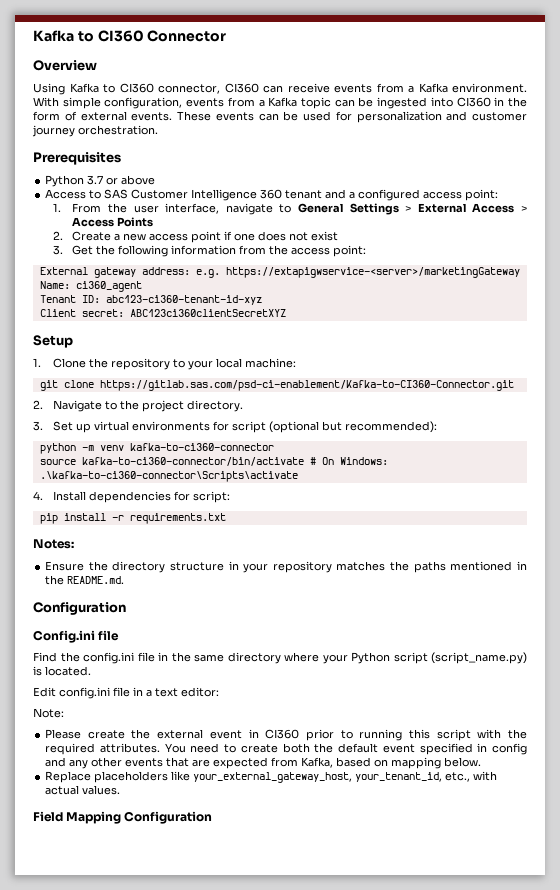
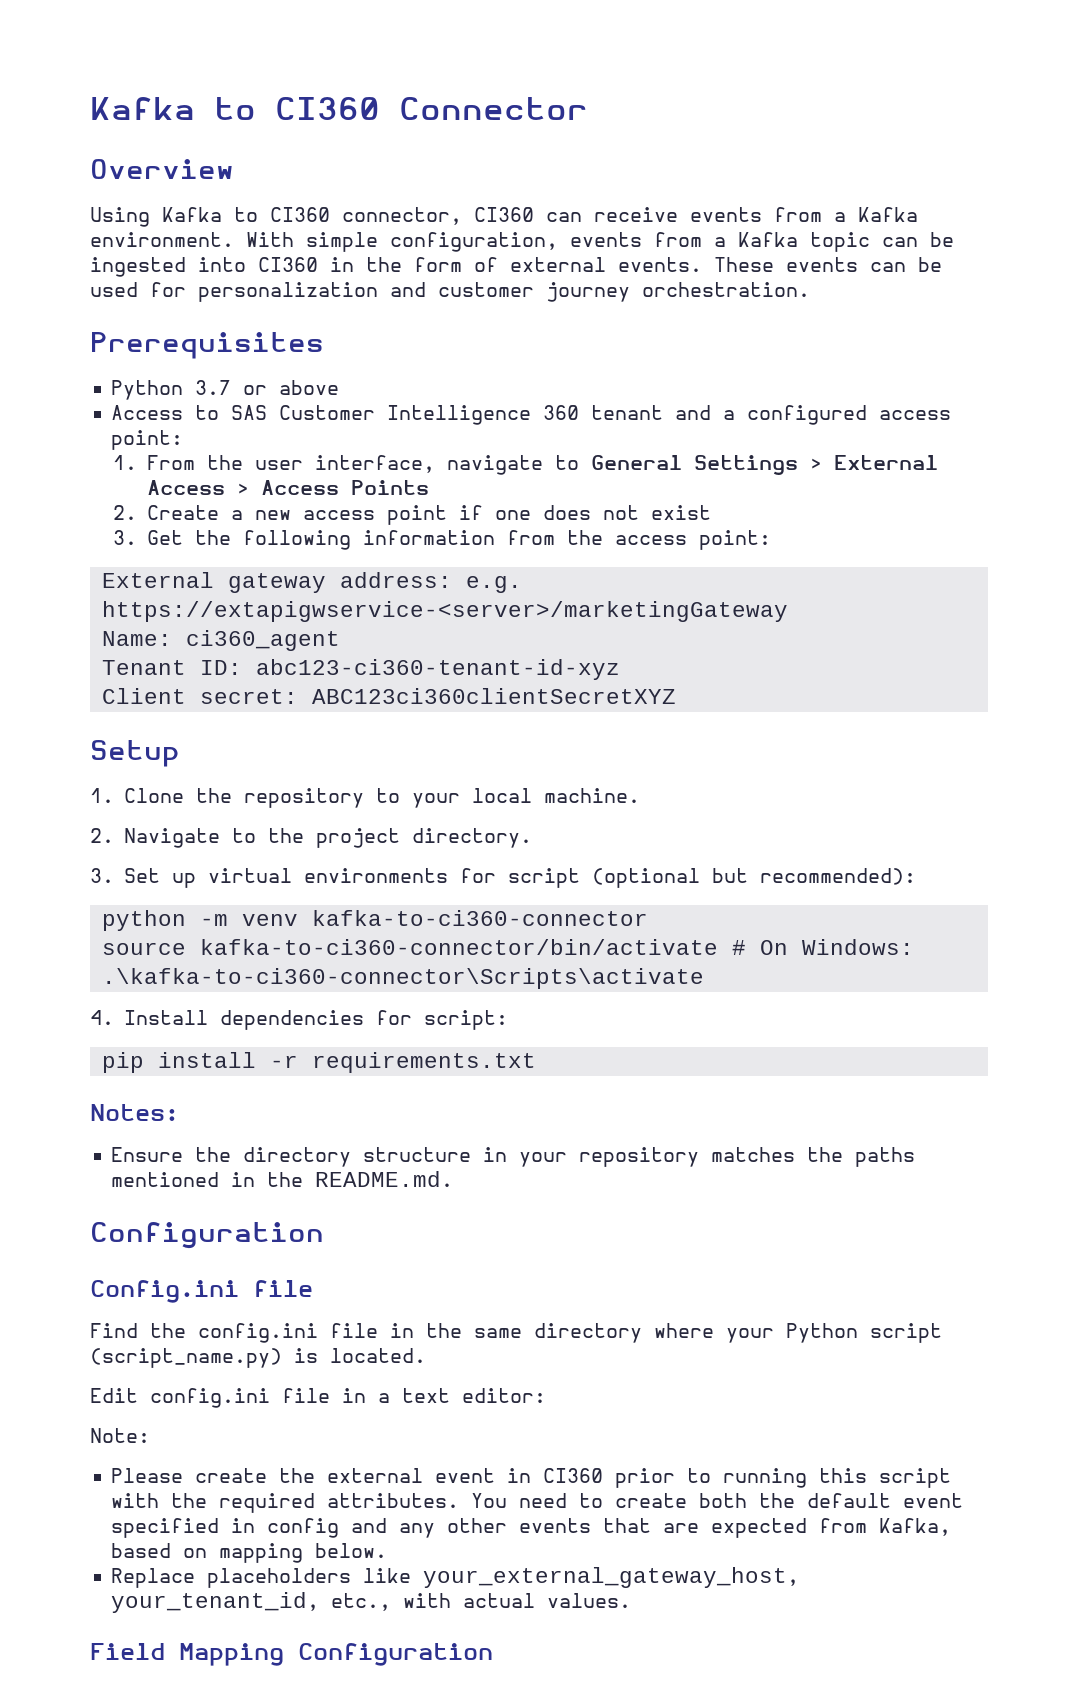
- 1. Clone the repository to your local machine:
- git clone https://gitlab.sas.com/psd-ci-enablement/Kafka-to-CI360-Connector.git
+ 1. Clone the repository to your local machine.

